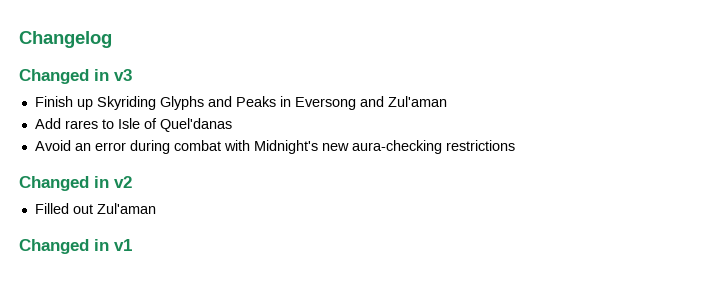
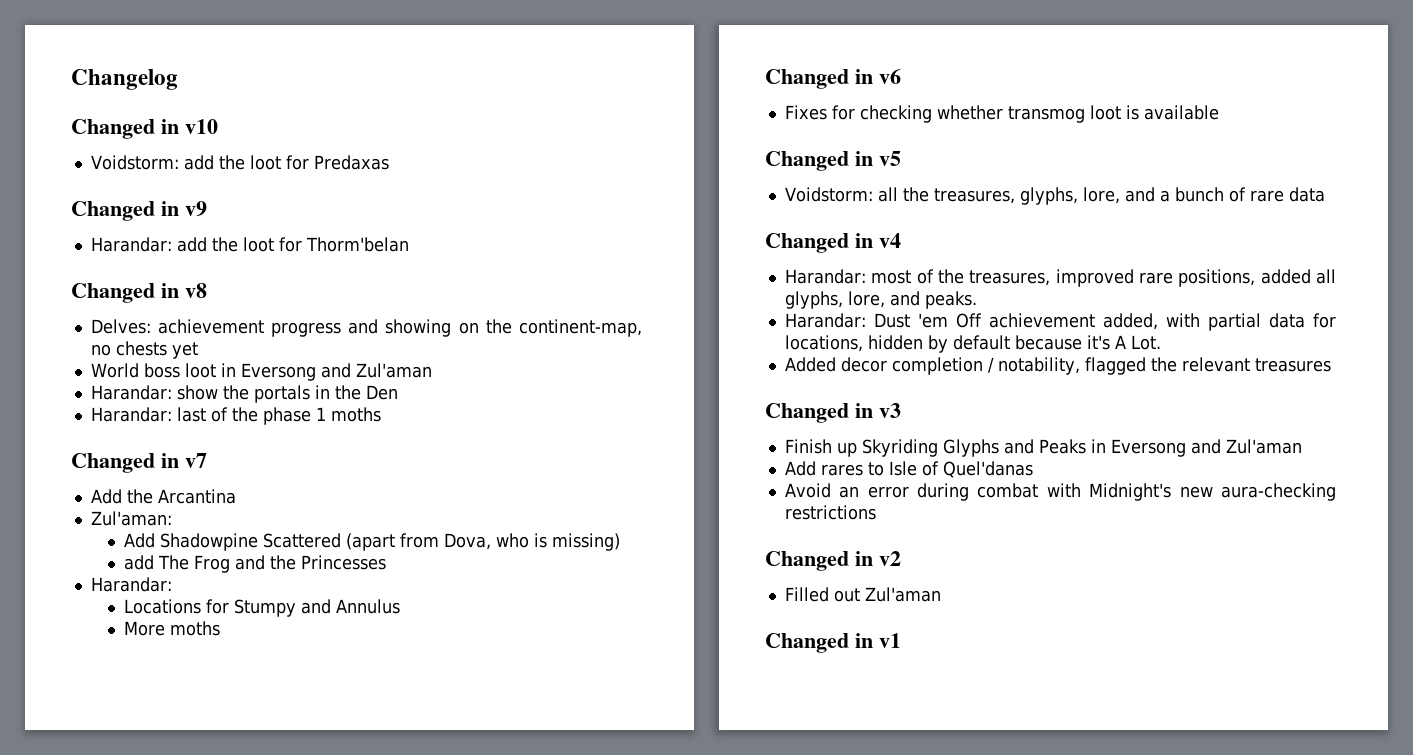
+ Changed in v10
+ Voidstorm: add the loot for Predaxas
+ Changed in v9
+ Harandar: add the loot for Thorm'belan
+ Changed in v8
+ Delves: achievement progress and showing on the continent-map, no chests yet
+ World boss loot in Eversong and Zul'aman
+ Harandar: show the portals in the Den
+ Harandar: last of the phase 1 moths
+ Changed in v7
+ Add the Arcantina
+ Zul'aman:
+ Add Shadowpine Scattered (apart from Dova, who is missing)
+ add The Frog and the Princesses
+ Harandar:
+ Locations for Stumpy and Annulus
+ More moths
+ Changed in v6
+ Fixes for checking whether transmog loot is available
+ Changed in v5
+ Voidstorm: all the treasures, glyphs, lore, and a bunch of rare data
+ Changed in v4
+ Harandar: most of the treasures, improved rare positions, added all glyphs, lore, and peaks.
+ Harandar: Dust 'em Off achievement added, with partial data for locations, hidden by default because it's A Lot.
+ Added decor completion / notability, flagged the relevant treasures

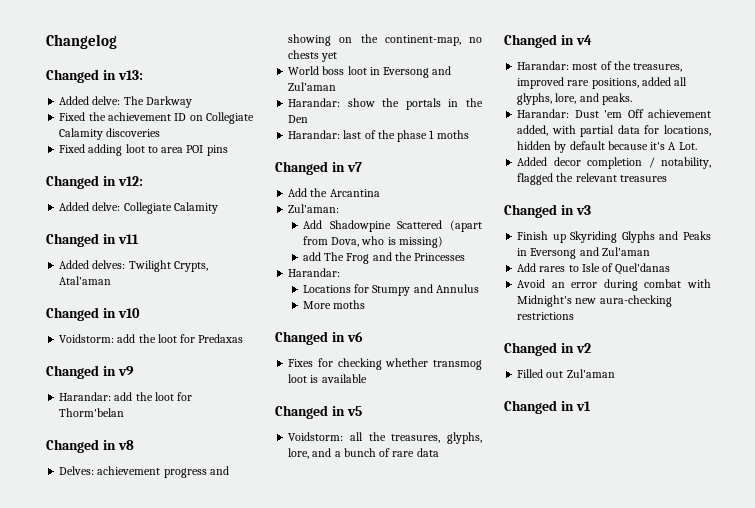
+ Changed in v13:
+ Added delve: The Darkway
+ Fixed the achievement ID on Collegiate Calamity discoveries
+ Fixed adding loot to area POI pins
+ Changed in v12:
+ Added delve: Collegiate Calamity
+ Changed in v11
+ Added delves: Twilight Crypts, Atal'aman

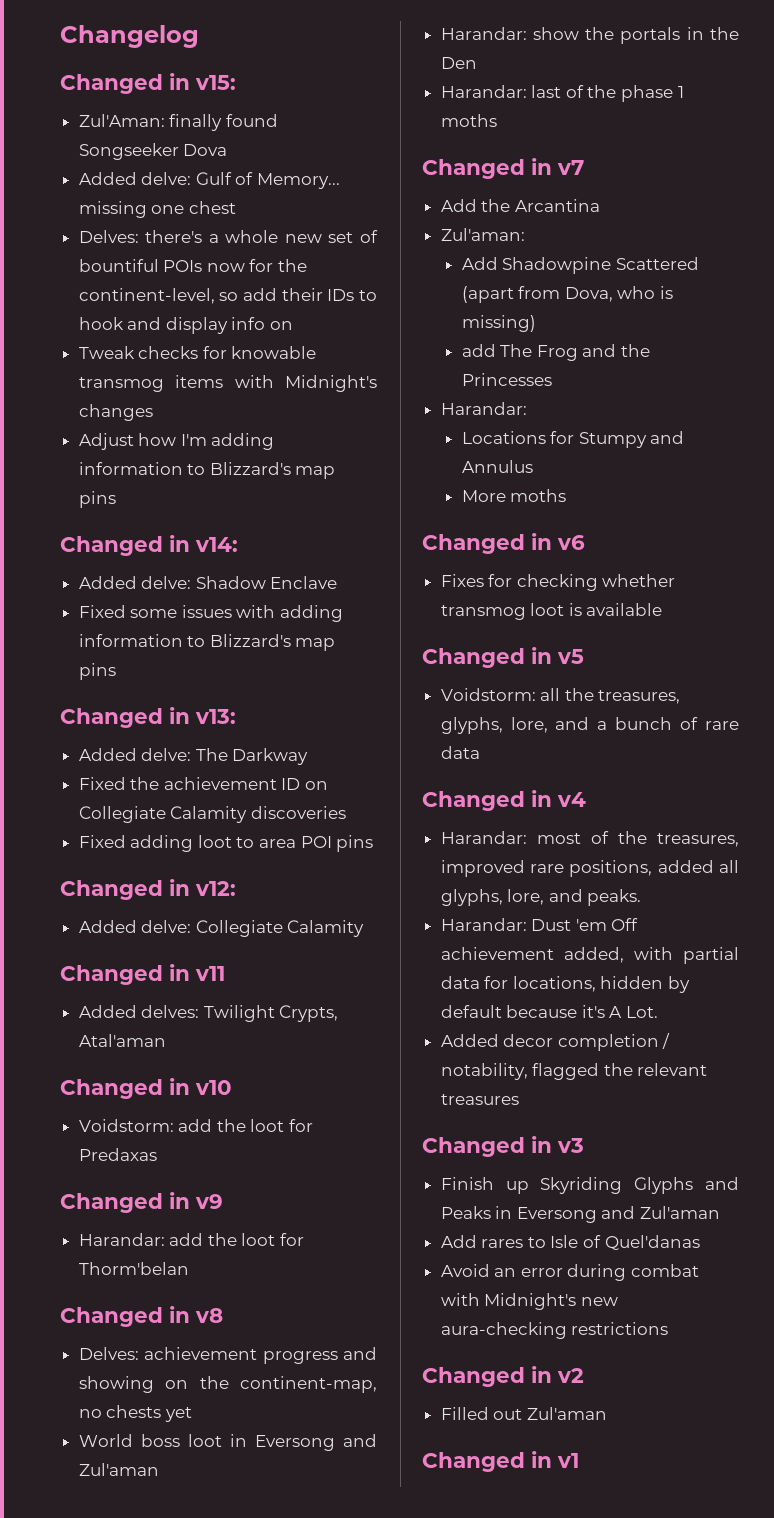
+ Changed in v15:
+ Zul'Aman: finally found Songseeker Dova
+ Added delve: Gulf of Memory... missing one chest
+ Delves: there's a whole new set of bountiful POIs now for the continent-level, so add their IDs to hook and display info on
+ Tweak checks for knowable transmog items with Midnight's changes
+ Adjust how I'm adding information to Blizzard's map pins
+ Changed in v14:
+ Added delve: Shadow Enclave
+ Fixed some issues with adding information to Blizzard's map pins

